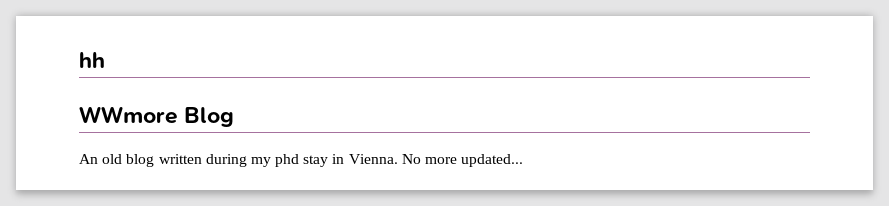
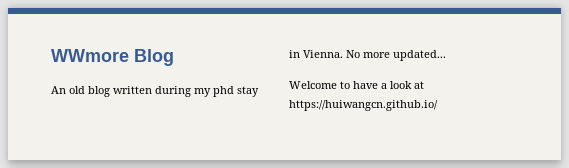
- hh
+ Welcome to have a look at https://huiwangcn.github.io/

